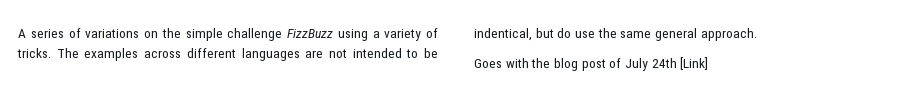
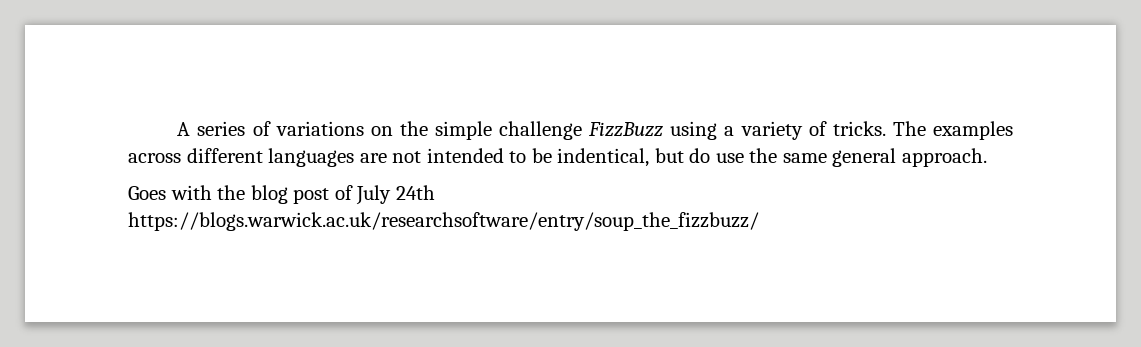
- Goes with the blog post of July 24th [Link]
+ Goes with the blog post of July 24th https://blogs.warwick.ac.uk/researchsoftware/entry/soup_the_fizzbuzz/

